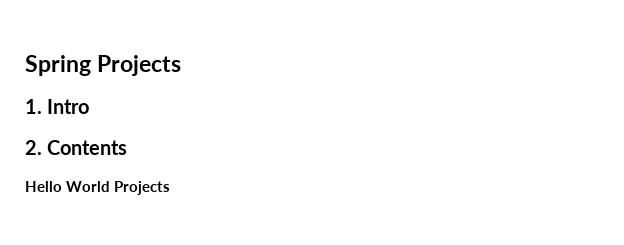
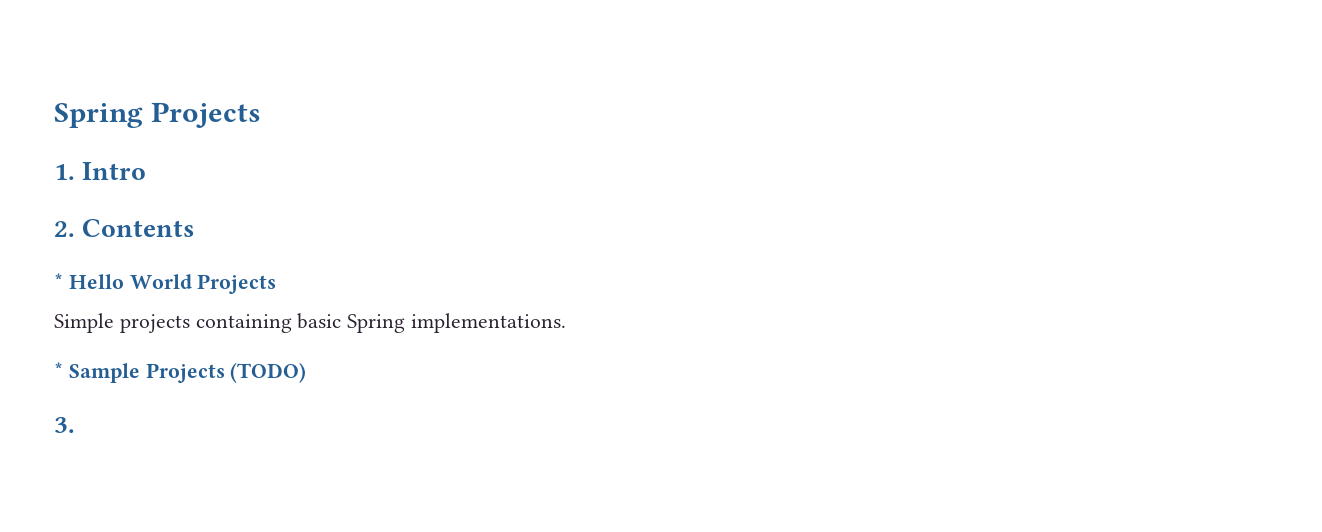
- Hello World Projects
+ * Hello World Projects
+ Simple projects containing basic Spring implementations.
+ * Sample Projects (TODO)
+ 3.

